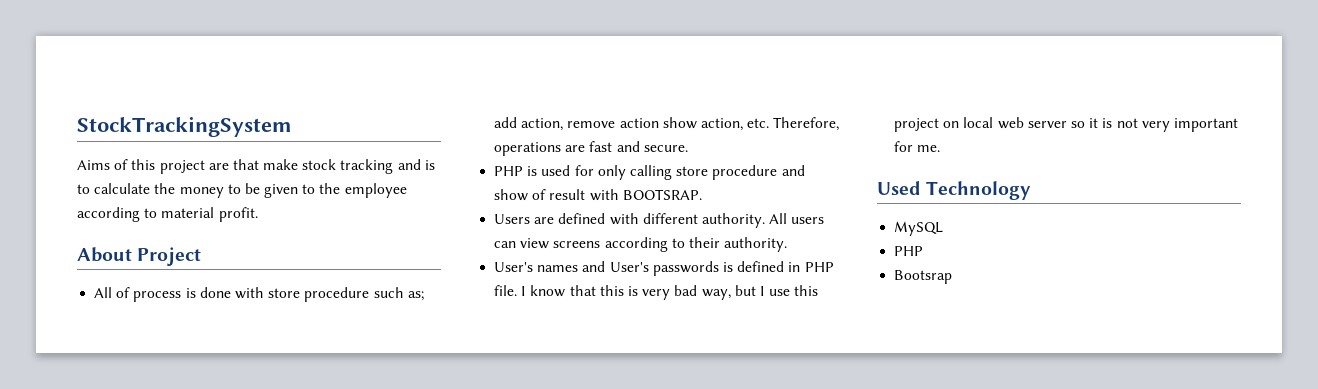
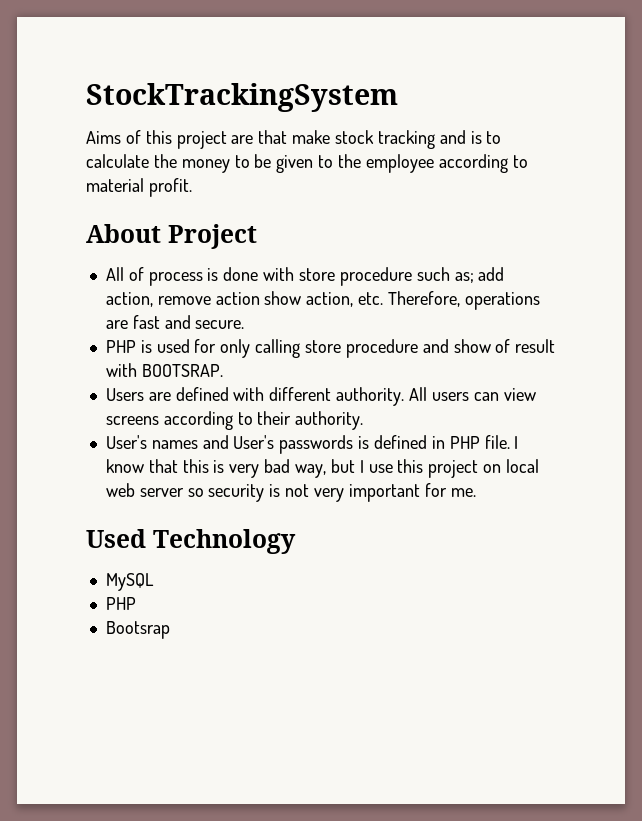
- I know that this is very bad way, but I use this project on local web server so it is not very important for me.
+ I know that this is very bad way, but I use this project on local web server so security is not very important for me.

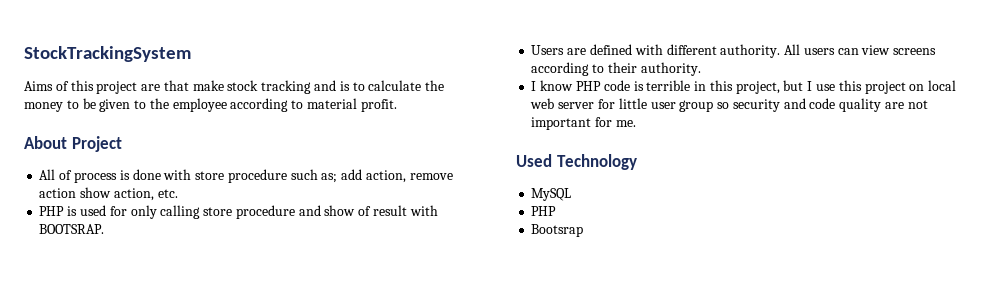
- All of process is done with store procedure such as; add action, remove action show action, etc. Therefore, operations are fast and secure.
+ All of process is done with store procedure such as; add action, remove action show action, etc.
- User's names and User's passwords is defined in PHP file. I know that this is very bad way, but I use this project on local web server so security is not very important for me.
+ I know PHP code is terrible in this project, but I use this project on local web server for little user group so security and code quality are not important for me.

